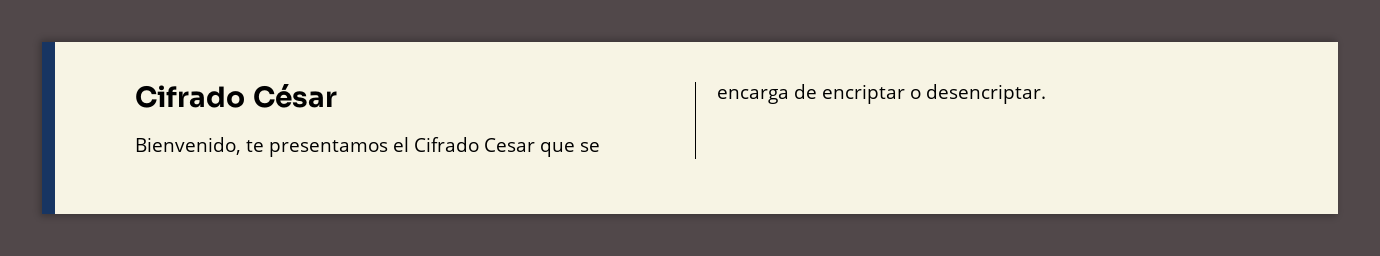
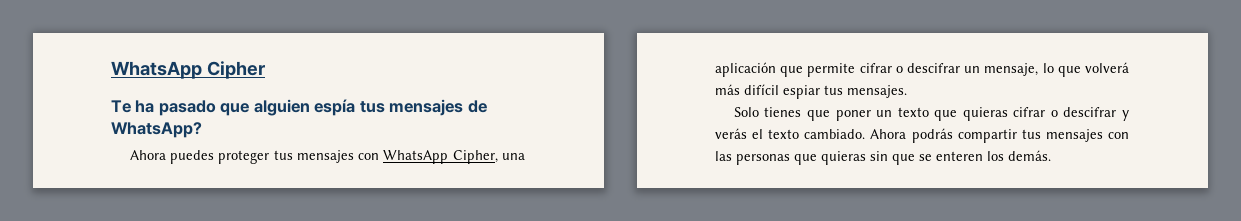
- Cifrado César
- Bienvenido, te presentamos el Cifrado Cesar que se encarga de encriptar o desencriptar.
+ WhatsApp Cipher
+ Te ha pasado que alguien espía tus mensajes de WhatsApp?
+ Ahora puedes proteger tus mensajes con WhatsApp Cipher, una aplicación que permite cifrar o descifrar un mensaje, lo que volverá más difícil espiar tus mensajes.
+ Solo tienes que poner un texto que quieras cifrar o descifrar y verás el texto cambiado. Ahora podrás compartir tus mensajes con las personas que quieras sin que se enteren los demás.

